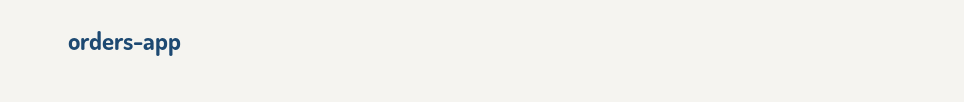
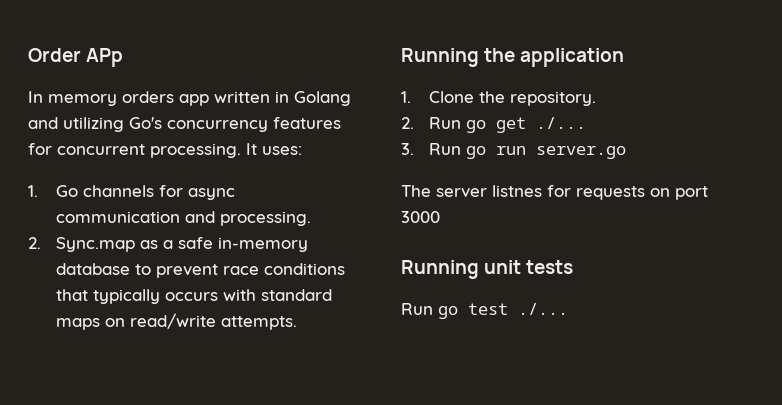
- orders-app
+ Order APp
+ In memory orders app written in Golang and utilizing Go's concurrency features for concurrent processing. It uses:
+ 1. Go channels for async communication and processing.
+ 2. Sync.map as a safe in-memory database to prevent race conditions that typically occurs with standard maps on read/write attempts.
+ Running the application
+ 1. Clone the repository.
+ 2. Run go get ./...
+ 3. Run go run server.go
+ The server listnes for requests on port 3000
+ Running unit tests
+ Run go test ./...

